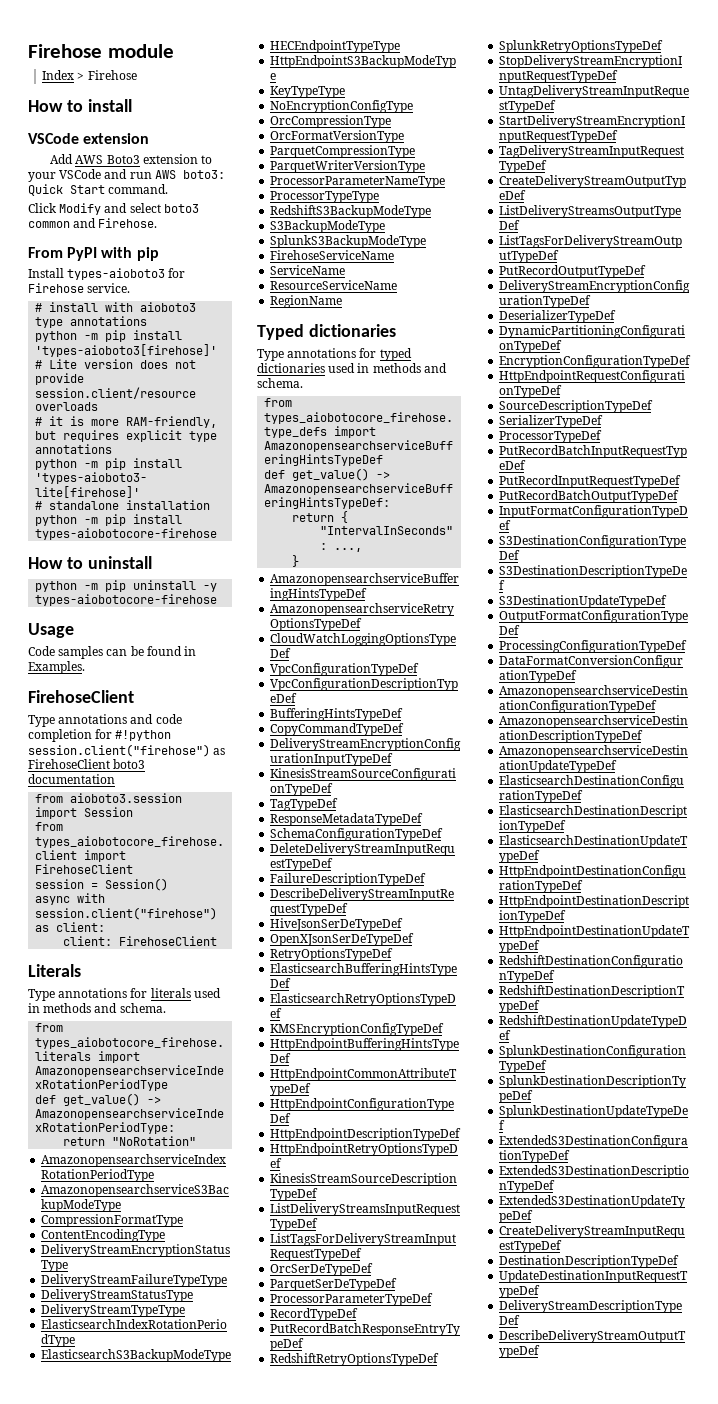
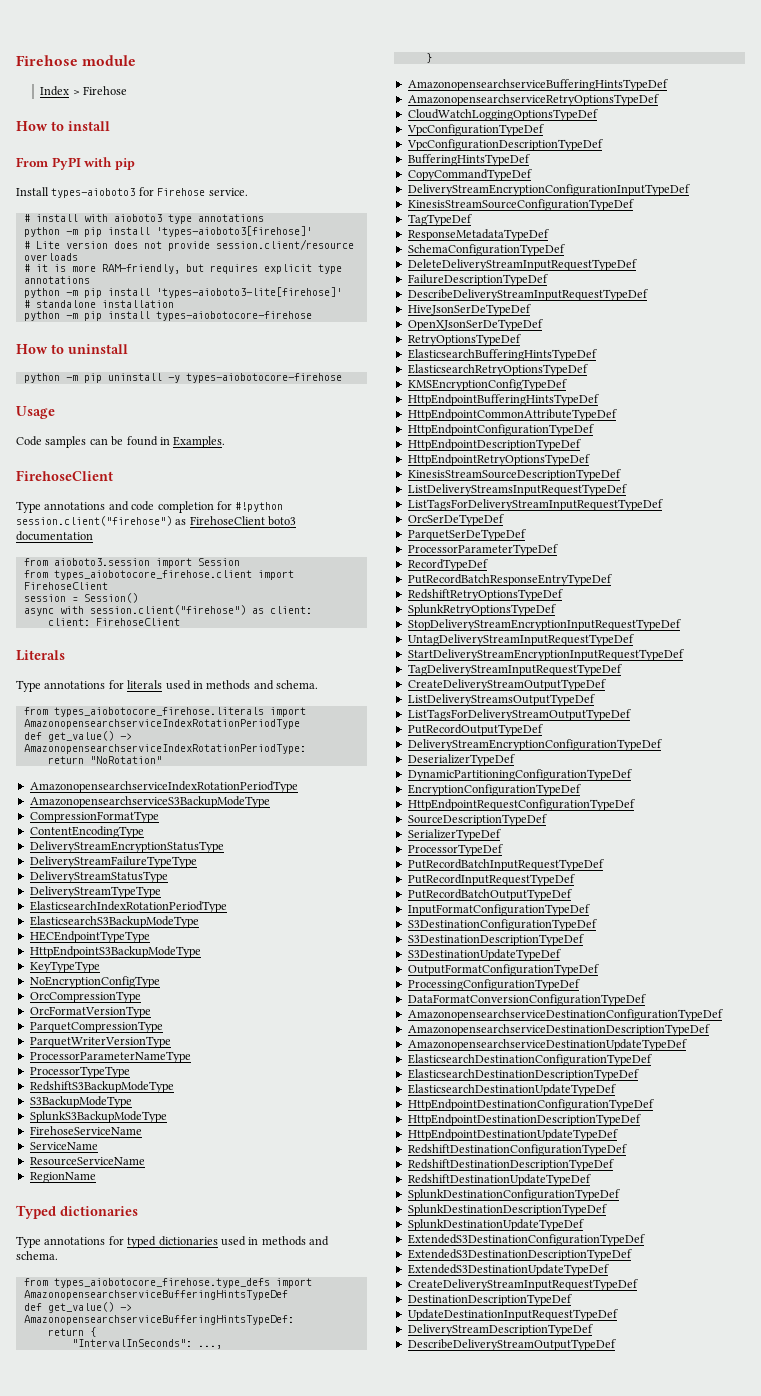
- VSCode extension
- Add AWS Boto3 extension to your VSCode and run AWS boto3: Quick Start command.
- Click Modify and select boto3 common and Firehose.

